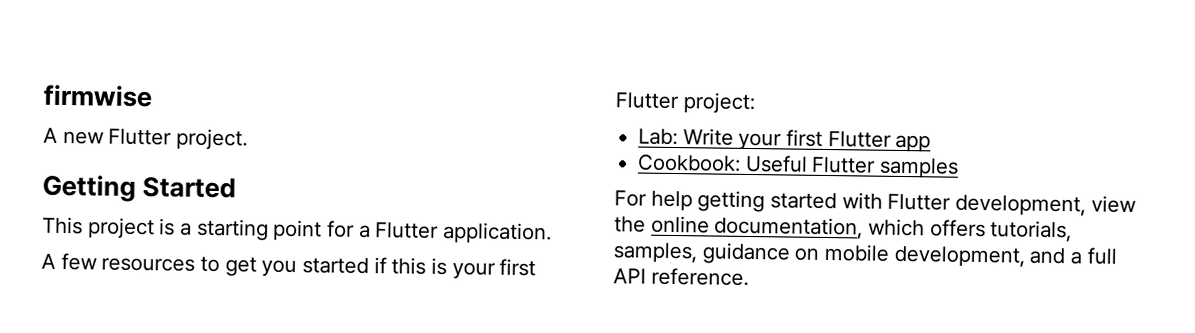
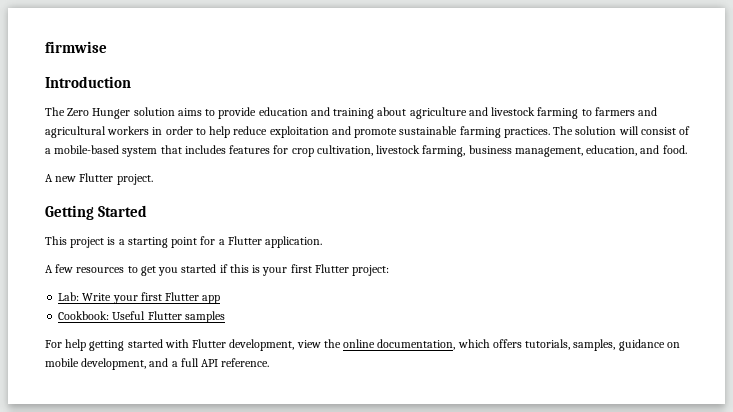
+ Introduction
+ The Zero Hunger solution aims to provide education and training about agriculture and livestock farming to farmers and agricultural workers in order to help reduce exploitation and promote sustainable farming practices. The solution will consist of a mobile-based system that includes features for crop cultivation, livestock farming, business management, education, and food.

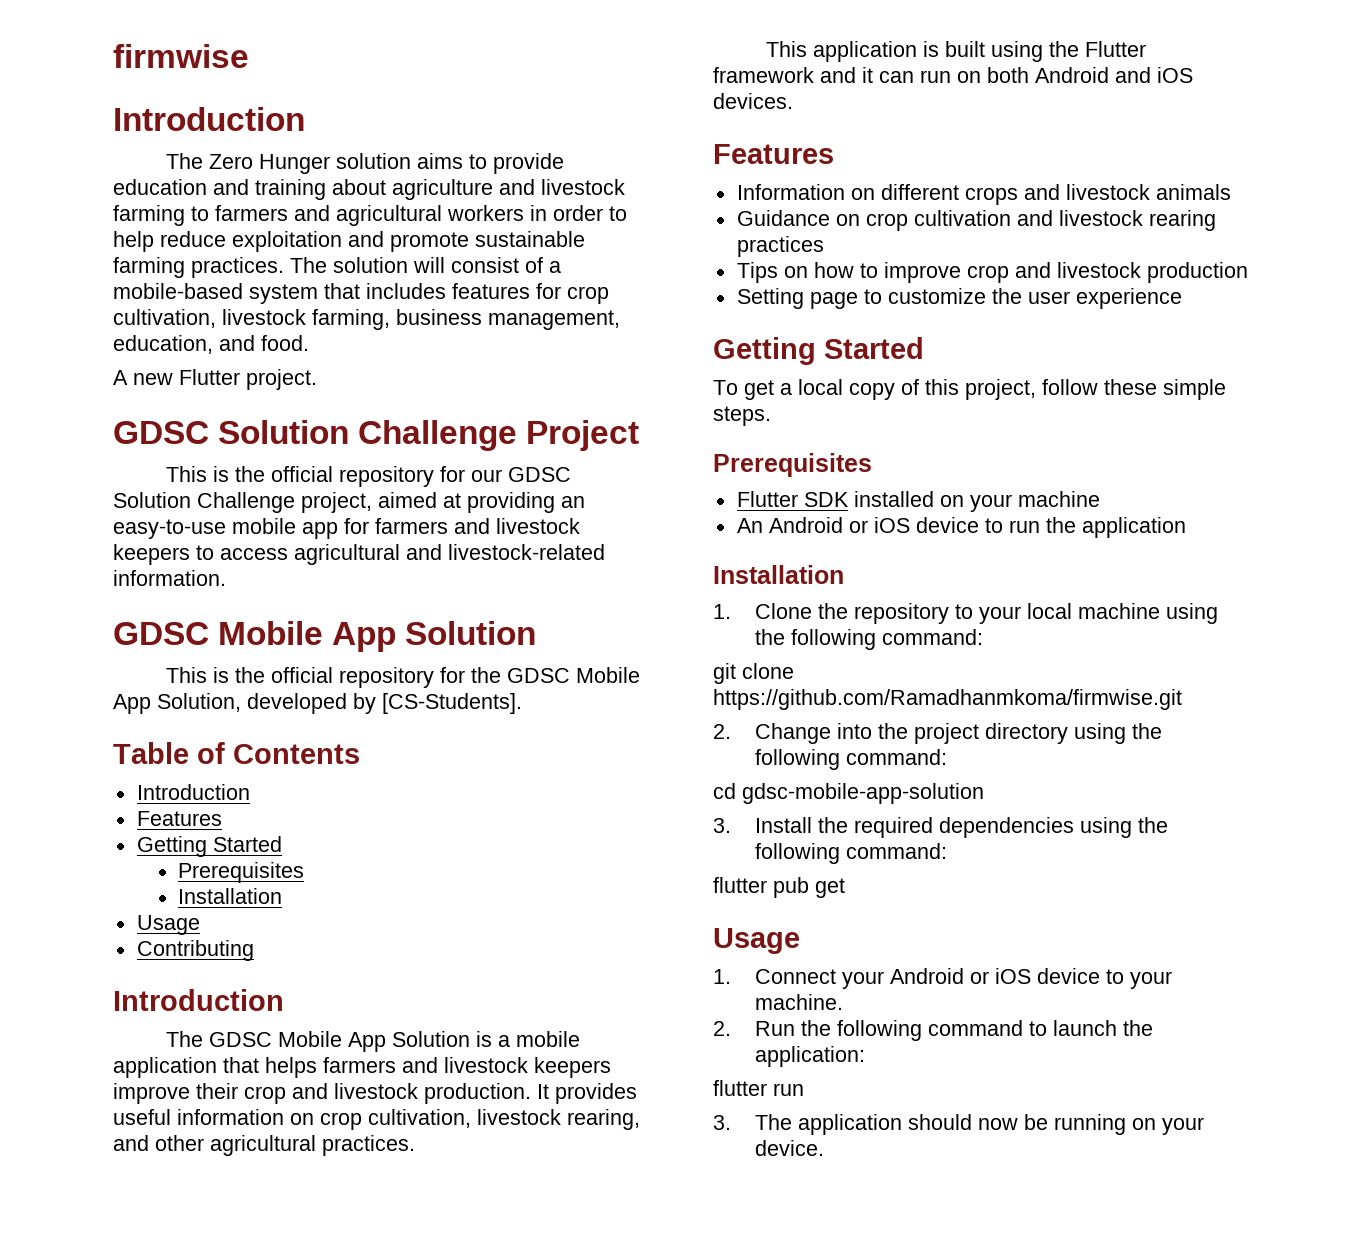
+ GDSC Solution Challenge Project
+ This is the official repository for our GDSC Solution Challenge project, aimed at providing an easy-to-use mobile app for farmers and livestock keepers to access agricultural and livestock-related information.
+ GDSC Mobile App Solution
+ This is the official repository for the GDSC Mobile App Solution, developed by [CS-Students].
+ Table of Contents
+ Introduction
+ Features
  Getting Started
- This project is a starting point for a Flutter application.
- A few resources to get you started if this is your first Flutter project:
- Lab: Write your first Flutter app
- Cookbook: Useful Flutter samples
- For help getting started with Flutter development, view the online documentation, which offers tutorials, samples, guidance on mobile development, and a full API reference.
+ Prerequisites
+ Installation
+ Usage
+ Contributing
+ Introduction
+ The GDSC Mobile App Solution is a mobile application that helps farmers and livestock keepers improve their crop and livestock production. It provides useful information on crop cultivation, livestock rearing, and other agricultural practices.
+ This application is built using the Flutter framework and it can run on both Android and iOS devices.
+ Features
+ Information on different crops and livestock animals
+ Guidance on crop cultivation and livestock rearing practices
+ Tips on how to improve crop and livestock production
+ Setting page to customize the user experience
+ Getting Started
+ To get a local copy of this project, follow these simple steps.
+ Prerequisites
+ Flutter SDK installed on your machine
+ An Android or iOS device to run the application
+ Installation
+ 1. Clone the repository to your local machine using the following command:
+ git clone https://github.com/Ramadhanmkoma/firmwise.git
+ 2. Change into the project directory using the following command:
+ cd gdsc-mobile-app-solution
+ 3. Install the required dependencies using the following command:
+ flutter pub get
+ Usage
+ 1. Connect your Android or iOS device to your machine.
+ 2. Run the following command to launch the application:
+ flutter run
+ 3. The application should now be running on your device.

